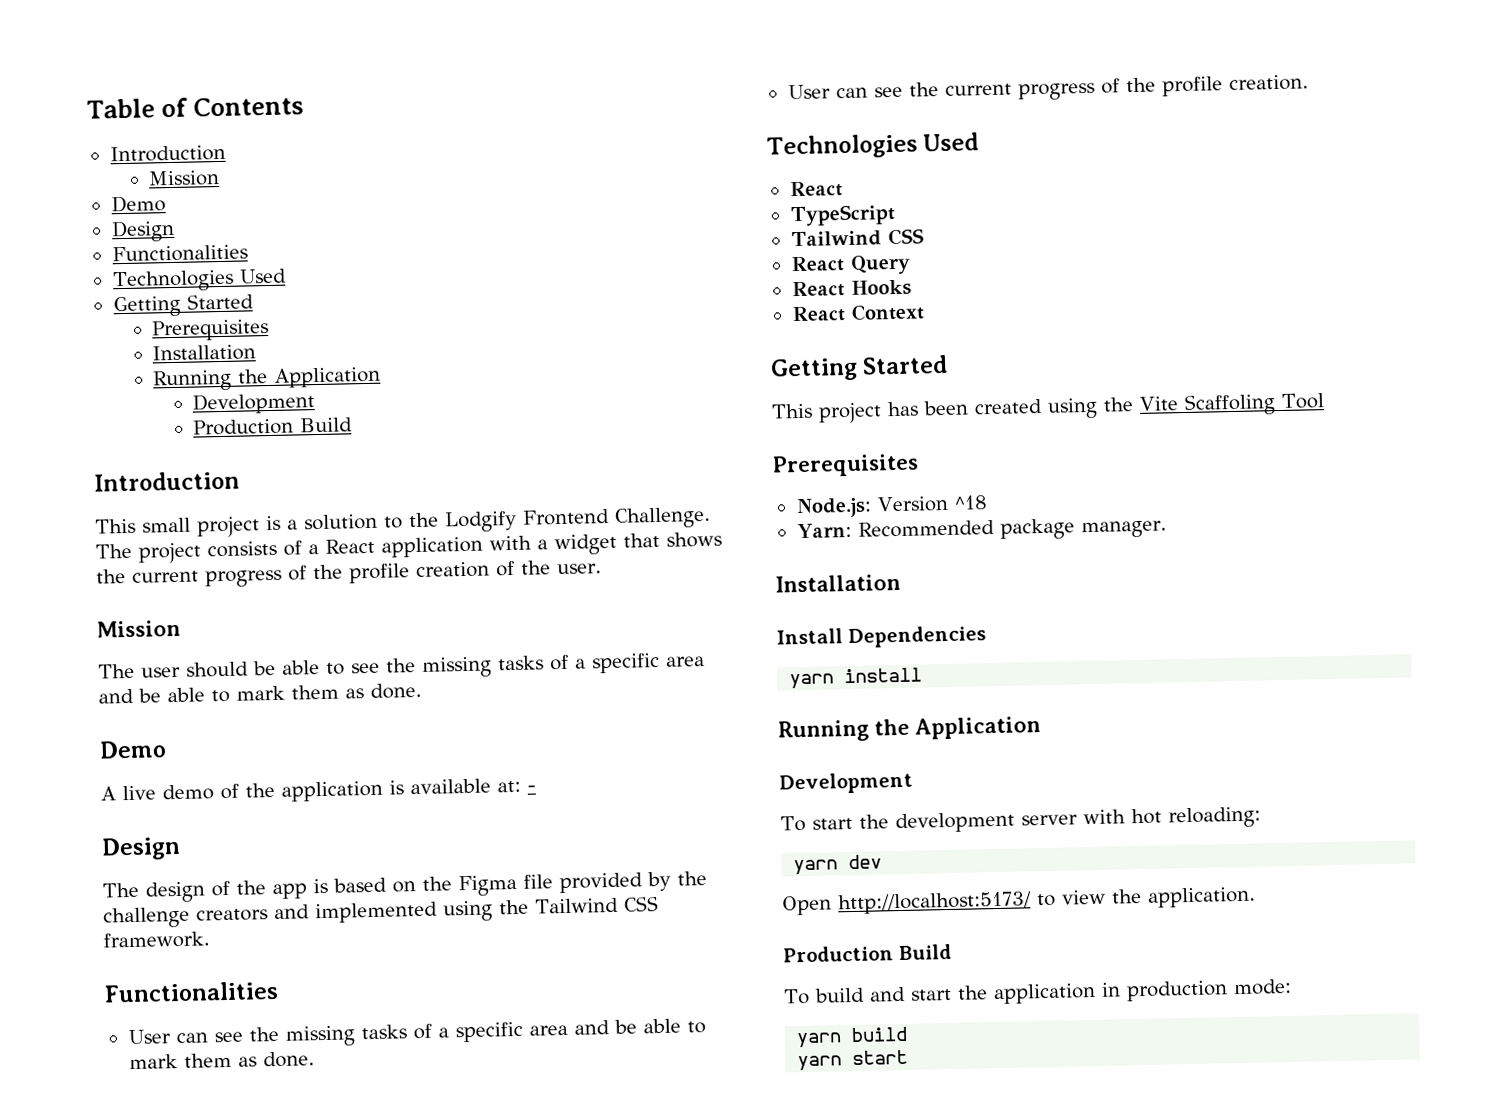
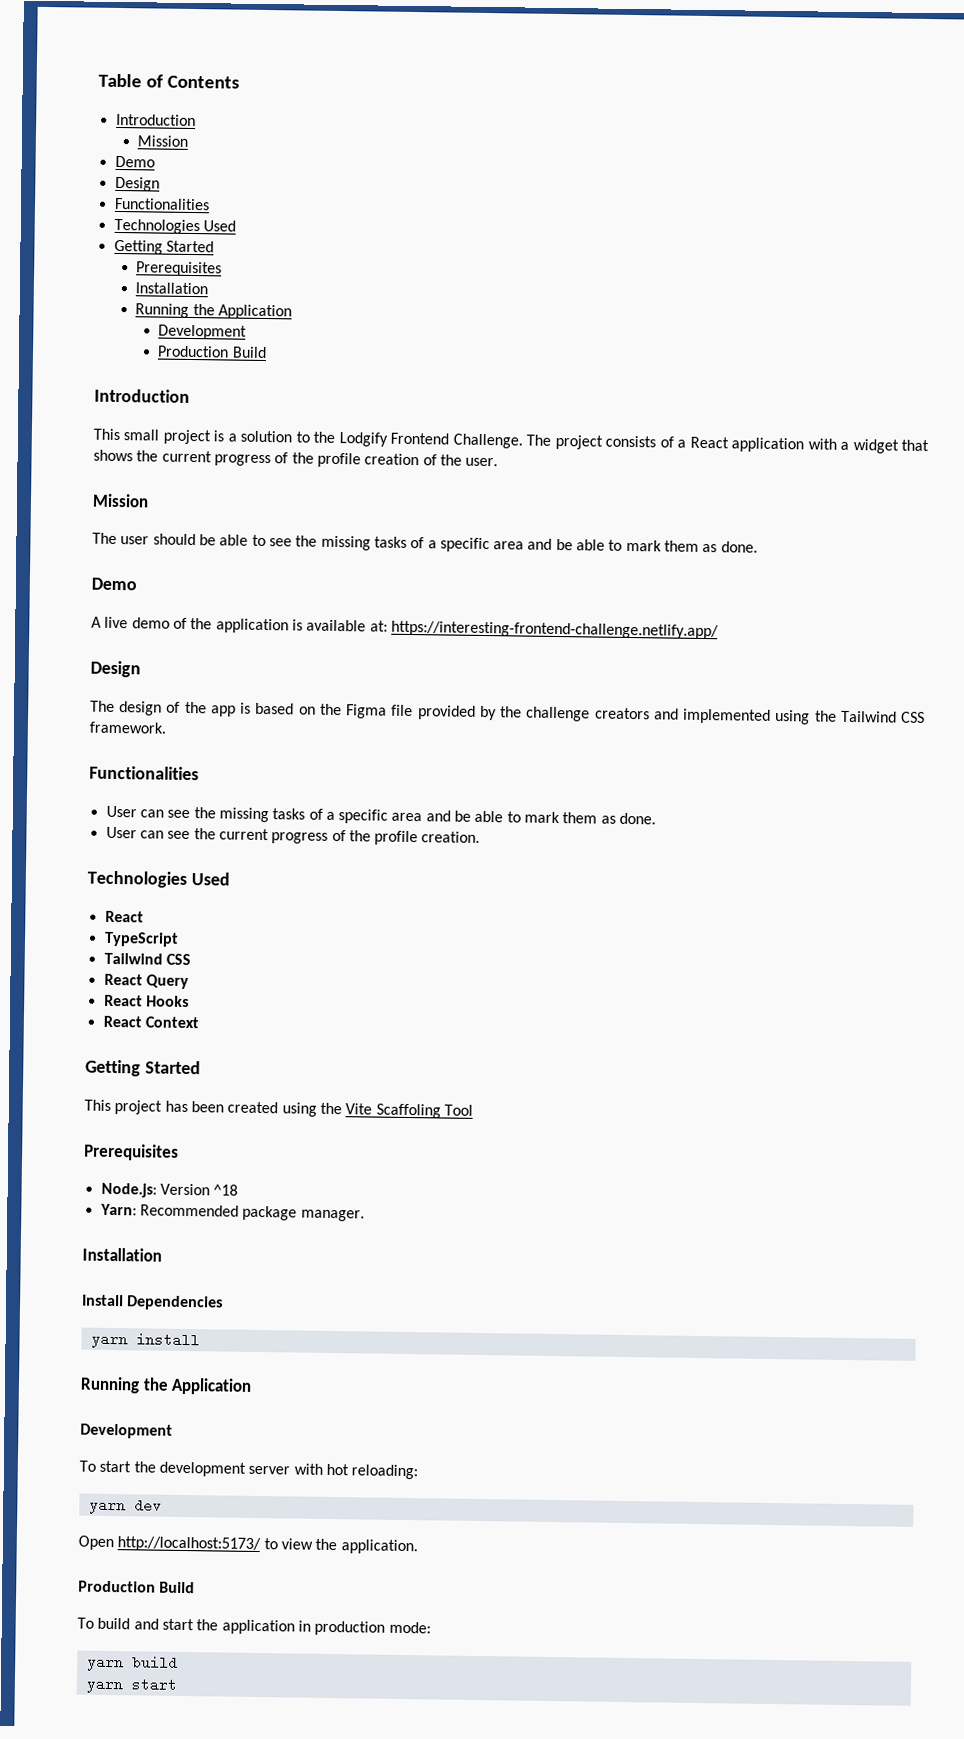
- A live demo of the application is available at: -
+ A live demo of the application is available at: https://interesting-frontend-challenge.netlify.app/

